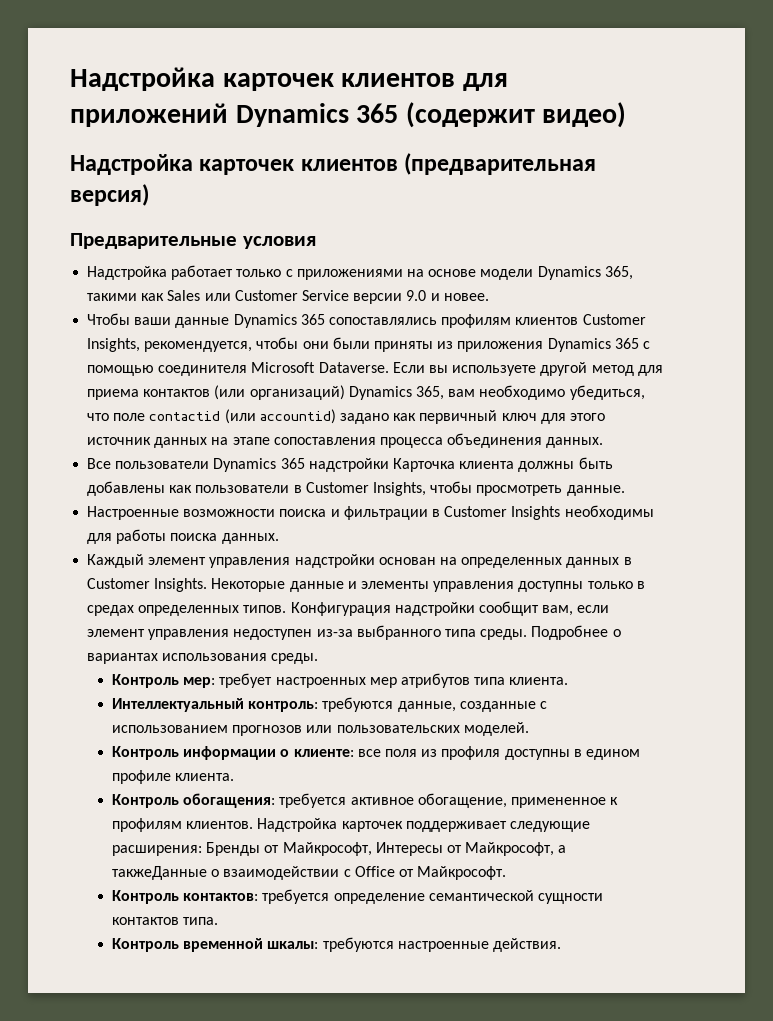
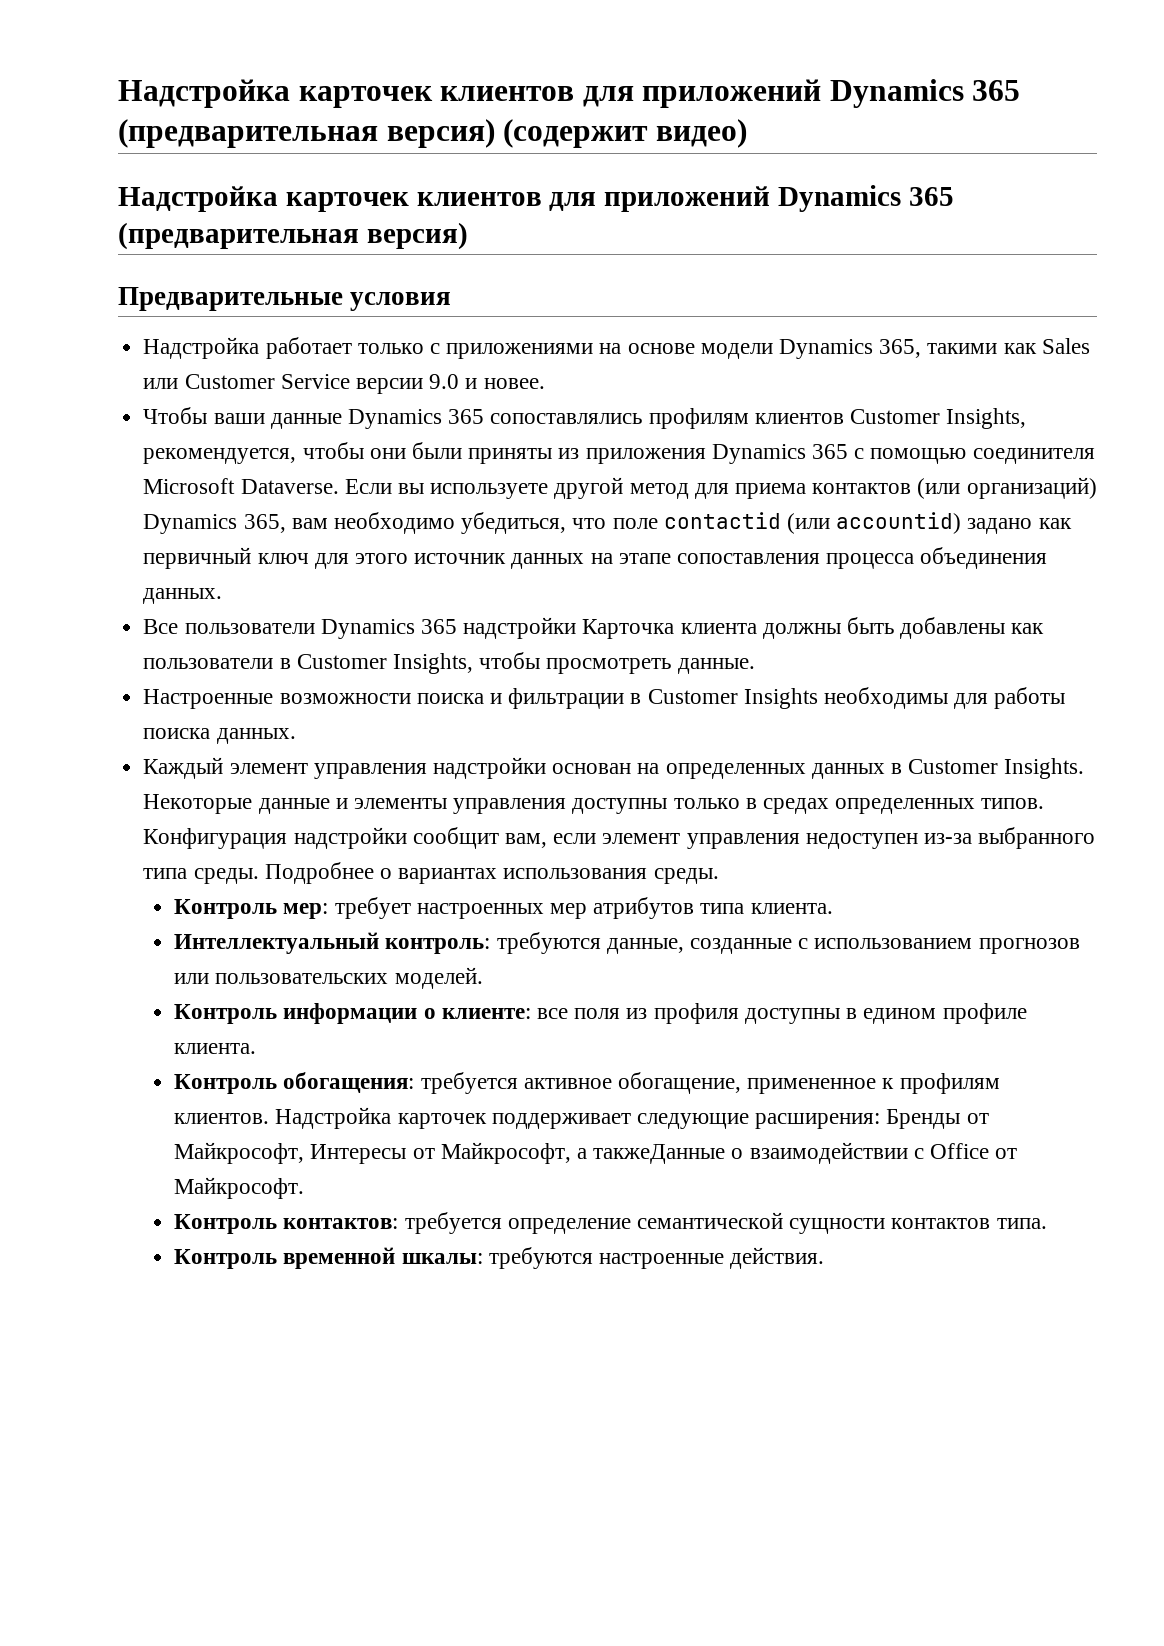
- Надстройка карточек клиентов для приложений Dynamics 365 (содержит видео)
- Надстройка карточек клиентов (предварительная версия)
+ Надстройка карточек клиентов для приложений Dynamics 365 (предварительная версия) (содержит видео)
+ Надстройка карточек клиентов для приложений Dynamics 365 (предварительная версия)

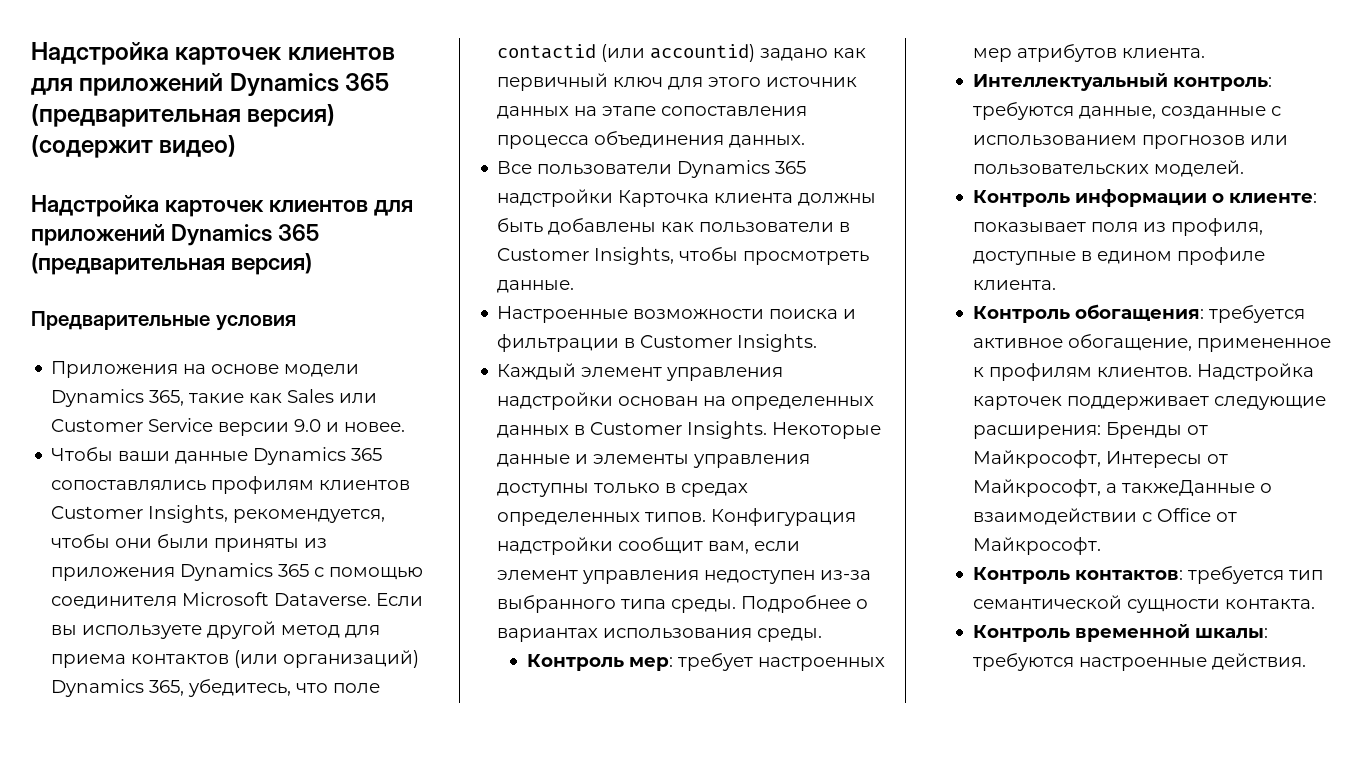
- Надстройка работает только с приложениями на основе модели Dynamics 365, такими как Sales или Customer Service версии 9.0 и новее.
+ Приложения на основе модели Dynamics 365, такие как Sales или Customer Service версии 9.0 и новее.
- Если вы используете другой метод для приема контактов (или организаций) Dynamics 365, вам необходимо убедиться, что поле contactid (или accountid) задано как первичный ключ для этого источник данных на этапе сопоставления процесса объединения данных.
+ Если вы используете другой метод для приема контактов (или организаций) Dynamics 365, убедитесь, что поле contactid (или accountid) задано как первичный ключ для этого источник данных на этапе сопоставления процесса объединения данных.
- Настроенные возможности поиска и фильтрации в Customer Insights необходимы для работы поиска данных.
+ Настроенные возможности поиска и фильтрации в Customer Insights.
- Контроль мер: требует настроенных мер атрибутов типа клиента.
+ Контроль мер: требует настроенных мер атрибутов клиента.
- Контроль информации о клиенте: все поля из профиля доступны в едином профиле клиента.
+ Контроль информации о клиенте: показывает поля из профиля, доступные в едином профиле клиента.
- Контроль контактов: требуется определение семантической сущности контактов типа.
+ Контроль контактов: требуется тип семантической сущности контакта.

